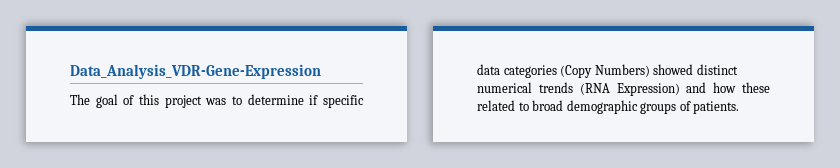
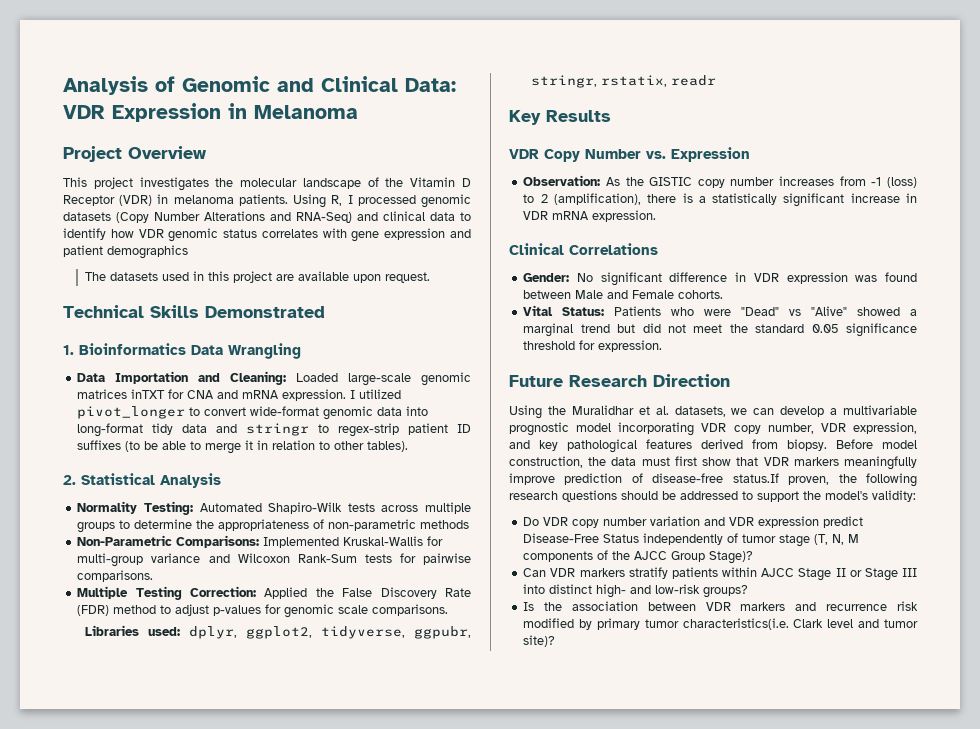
- Data_Analysis_VDR-Gene-Expression
- The goal of this project was to determine if specific data categories (Copy Numbers) showed distinct numerical trends (RNA Expression) and how these related to broad demographic groups of patients.
+ Analysis of Genomic and Clinical Data: VDR Expression in Melanoma
+ Project Overview
+ This project investigates the molecular landscape of the Vitamin D Receptor (VDR) in melanoma patients. Using R, I processed genomic datasets (Copy Number Alterations and RNA-Seq) and clinical data to identify how VDR genomic status correlates with gene expression and patient demographics
+ The datasets used in this project are available upon request.
+ Technical Skills Demonstrated
+ 1. Bioinformatics Data Wrangling
+ Data Importation and Cleaning: Loaded large-scale genomic matrices inTXT for CNA and mRNA expression. I utilized pivot_longer to convert wide-format genomic data into long-format tidy data and stringr to regex-strip patient ID suffixes (to be able to merge it in relation to other tables).
+ 2. Statistical Analysis
+ Normality Testing: Automated Shapiro-Wilk tests across multiple groups to determine the appropriateness of non-parametric methods
+ Non-Parametric Comparisons: Implemented Kruskal-Wallis for multi-group variance and Wilcoxon Rank-Sum tests for pairwise comparisons.
+ Multiple Testing Correction: Applied the False Discovery Rate (FDR) method to adjust p-values for genomic scale comparisons.
+ Libraries used: dplyr, ggplot2, tidyverse, ggpubr, stringr, rstatix, readr
+ Key Results
+ VDR Copy Number vs. Expression
+ Observation: As the GISTIC copy number increases from -1 (loss) to 2 (amplification), there is a statistically significant increase in VDR mRNA expression.
+ Clinical Correlations
+ Gender: No significant difference in VDR expression was found between Male and Female cohorts.
+ Vital Status: Patients who were "Dead" vs "Alive" showed a marginal trend but did not meet the standard 0.05 significance threshold for expression.
+ Future Research Direction
+ Using the Muralidhar et al. datasets, we can develop a multivariable prognostic model incorporating VDR copy number, VDR expression, and key pathological features derived from biopsy. Before model construction, the data must first show that VDR markers meaningfully improve prediction of disease-free status.If proven, the following research questions should be addressed to support the model's validity:
+ Do VDR copy number variation and VDR expression predict Disease-Free Status independently of tumor stage (T, N, M components of the AJCC Group Stage)?
+ Can VDR markers stratify patients within AJCC Stage II or Stage III into distinct high- and low-risk groups?
+ Is the association between VDR markers and recurrence risk modified by primary tumor characteristics(i.e. Clark level and tumor site)?

